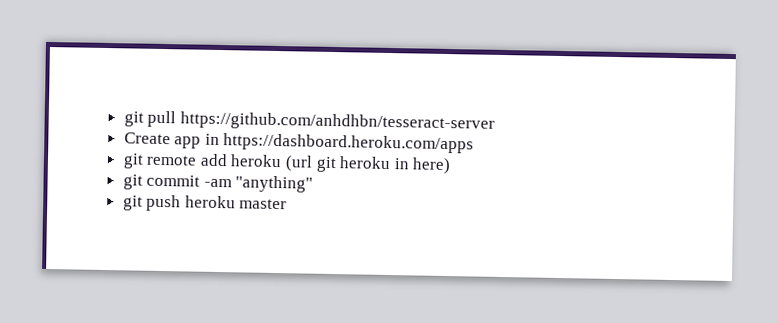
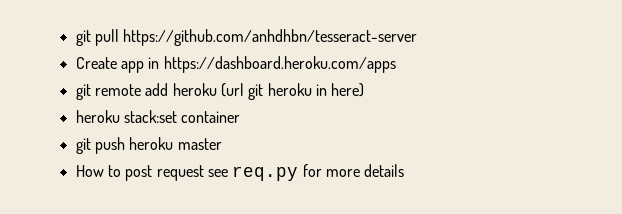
- git commit -am "anything"
+ heroku stack:set container
+ How to post request see req.py for more details

